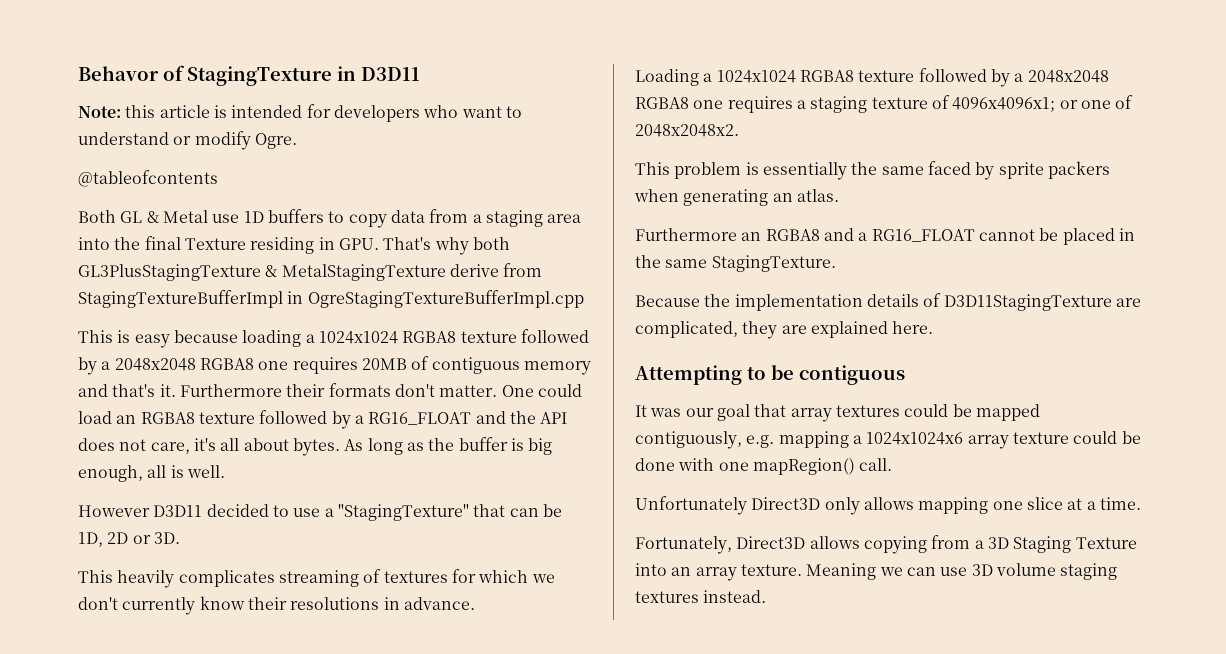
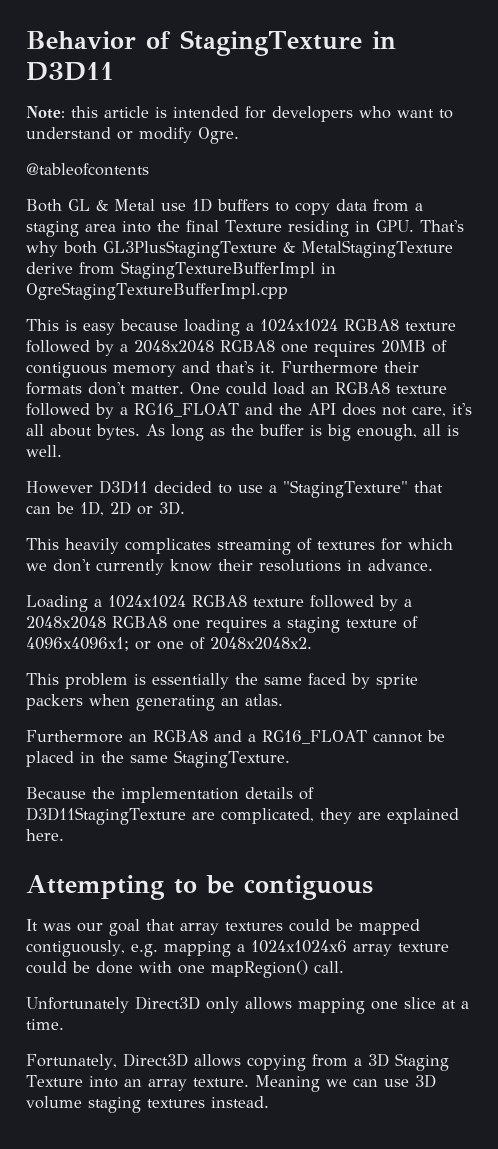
- Behavor of StagingTexture in D3D11
+ Behavior of StagingTexture in D3D11

